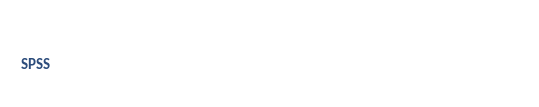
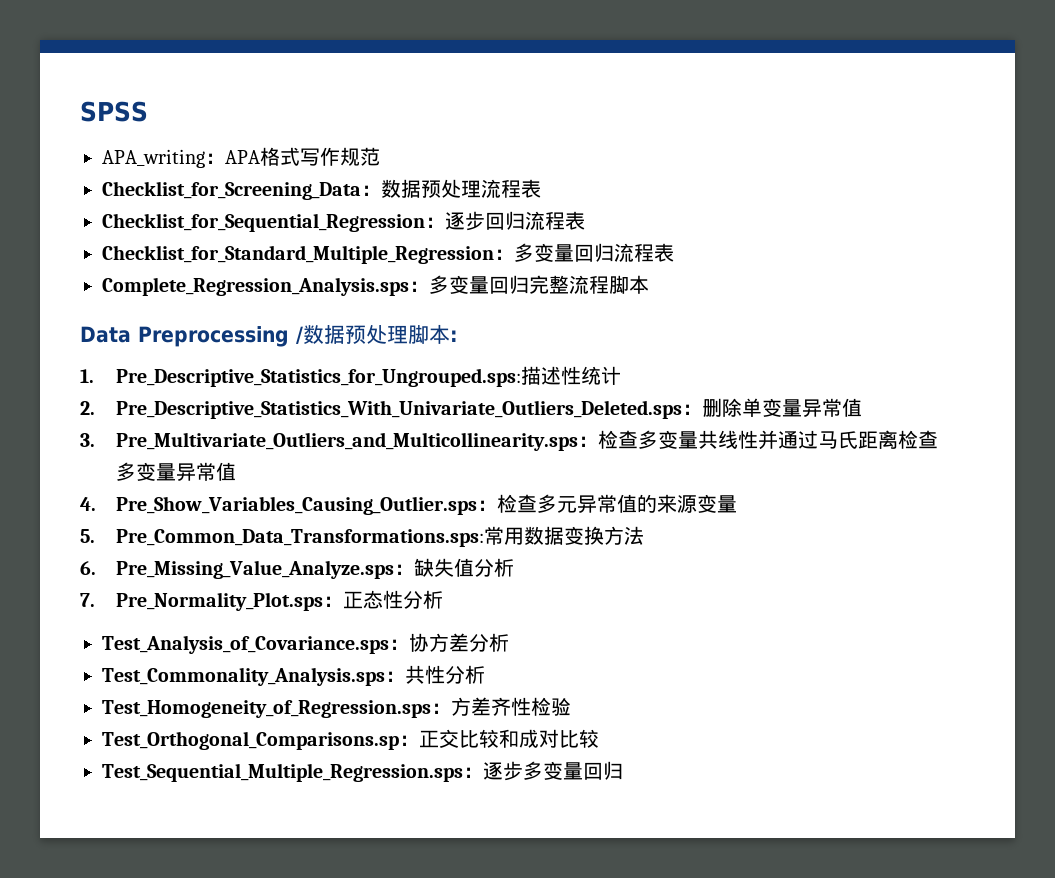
+ APA_writing：APA格式写作规范
+ Checklist_for_Screening_Data：数据预处理流程表
+ Checklist_for_Sequential_Regression：逐步回归流程表
+ Checklist_for_Standard_Multiple_Regression：多变量回归流程表
+ Complete_Regression_Analysis.sps：多变量回归完整流程脚本
+ Data Preprocessing /数据预处理脚本:
+ 1. Pre_Descriptive_Statistics_for_Ungrouped.sps:描述性统计
+ 2. Pre_Descriptive_Statistics_With_Univariate_Outliers_Deleted.sps：删除单变量异常值
+ 3. Pre_Multivariate_Outliers_and_Multicollinearity.sps：检查多变量共线性并通过马氏距离检查多变量异常值
+ 4. Pre_Show_Variables_Causing_Outlier.sps：检查多元异常值的来源变量
+ 5. Pre_Common_Data_Transformations.sps:常用数据变换方法
+ 6. Pre_Missing_Value_Analyze.sps：缺失值分析
+ 7. Pre_Normality_Plot.sps：正态性分析
+ Test_Analysis_of_Covariance.sps：协方差分析
+ Test_Commonality_Analysis.sps：共性分析
+ Test_Homogeneity_of_Regression.sps：方差齐性检验
+ Test_Orthogonal_Comparisons.sp：正交比较和成对比较
+ Test_Sequential_Multiple_Regression.sps：逐步多变量回归

